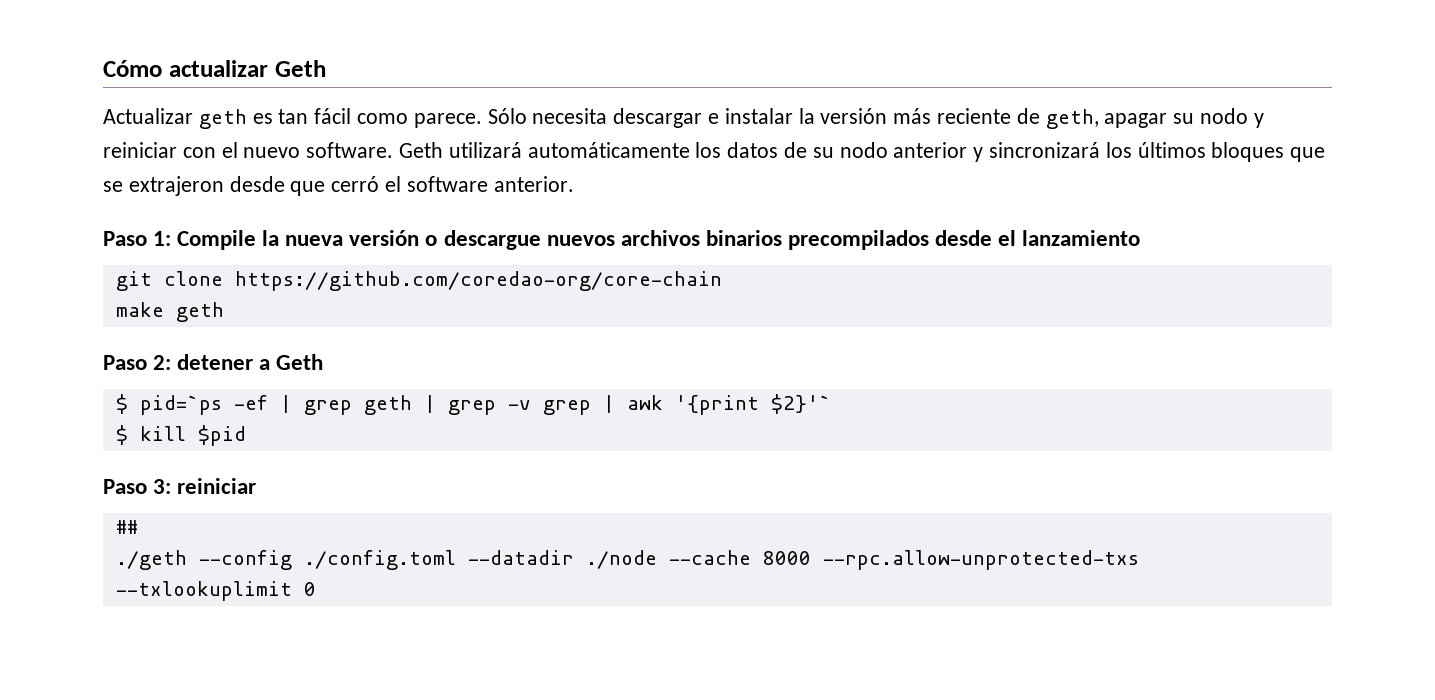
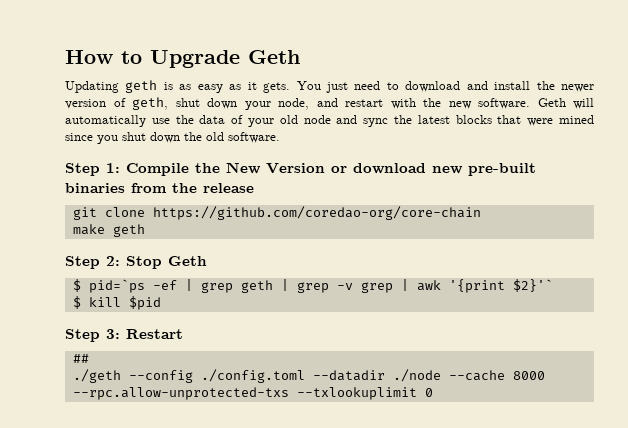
- Cómo actualizar Geth
- Actualizar geth es tan fácil como parece. Sólo necesita descargar e instalar la versión más reciente de geth, apagar su nodo y reiniciar con el nuevo software. Geth utilizará automáticamente los datos de su nodo anterior y sincronizará los últimos bloques que se extrajeron desde que cerró el software anterior.
- Paso 1: Compile la nueva versión o descargue nuevos archivos binarios precompilados desde el lanzamiento
+ How to Upgrade Geth
+ Updating geth is as easy as it gets. You just need to download and install the newer version of geth, shut down your node, and restart with the new software. Geth will automatically use the data of your old node and sync the latest blocks that were mined since you shut down the old software.
+ Step 1: Compile the New Version or download new pre-built binaries from the release
- Paso 2: detener a Geth
+ Step 2: Stop Geth
- Paso 3: reiniciar
+ Step 3: Restart

